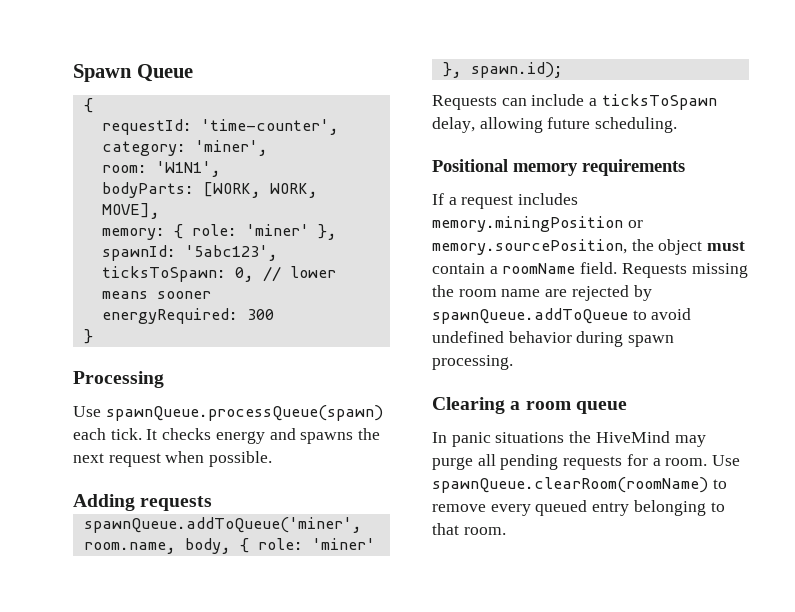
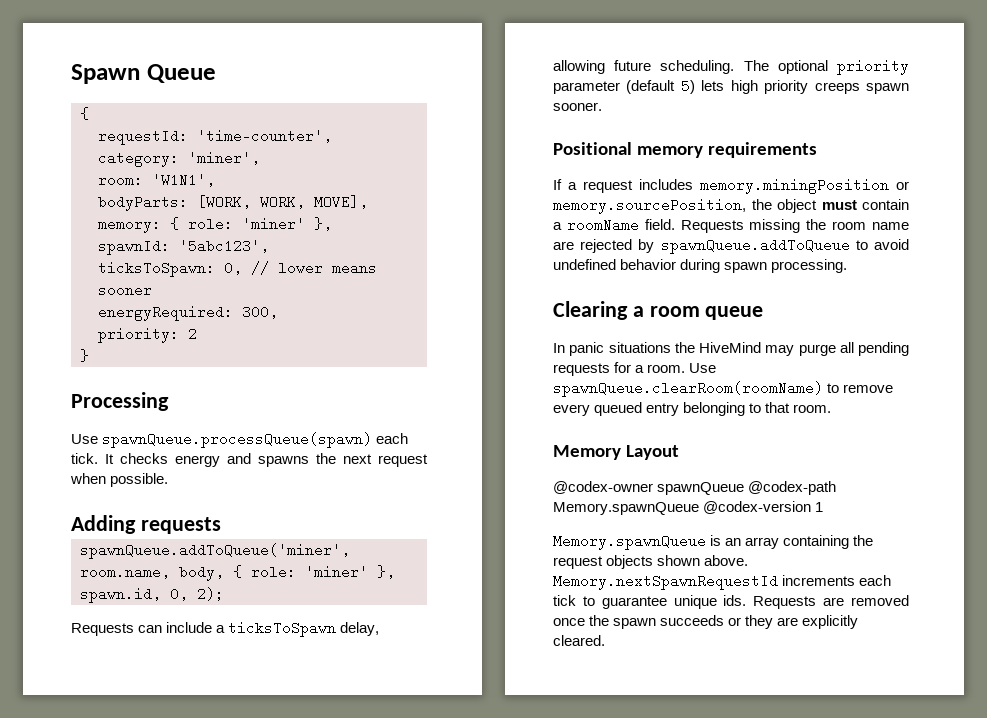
- energyRequired: 300
+ energyRequired: 300,
+ priority: 2
- spawnQueue.addToQueue('miner', room.name, body, { role: 'miner' }, spawn.id);
+ spawnQueue.addToQueue('miner', room.name, body, { role: 'miner' }, spawn.id, 0, 2);
+ The optional priority parameter (default 5) lets high priority creeps spawn sooner.
+ Memory Layout
+ @codex-owner spawnQueue @codex-path Memory.spawnQueue @codex-version 1
+ Memory.spawnQueue is an array containing the request objects shown above. Memory.nextSpawnRequestId increments each tick to guarantee unique ids. Requests are removed once the spawn succeeds or they are explicitly cleared.

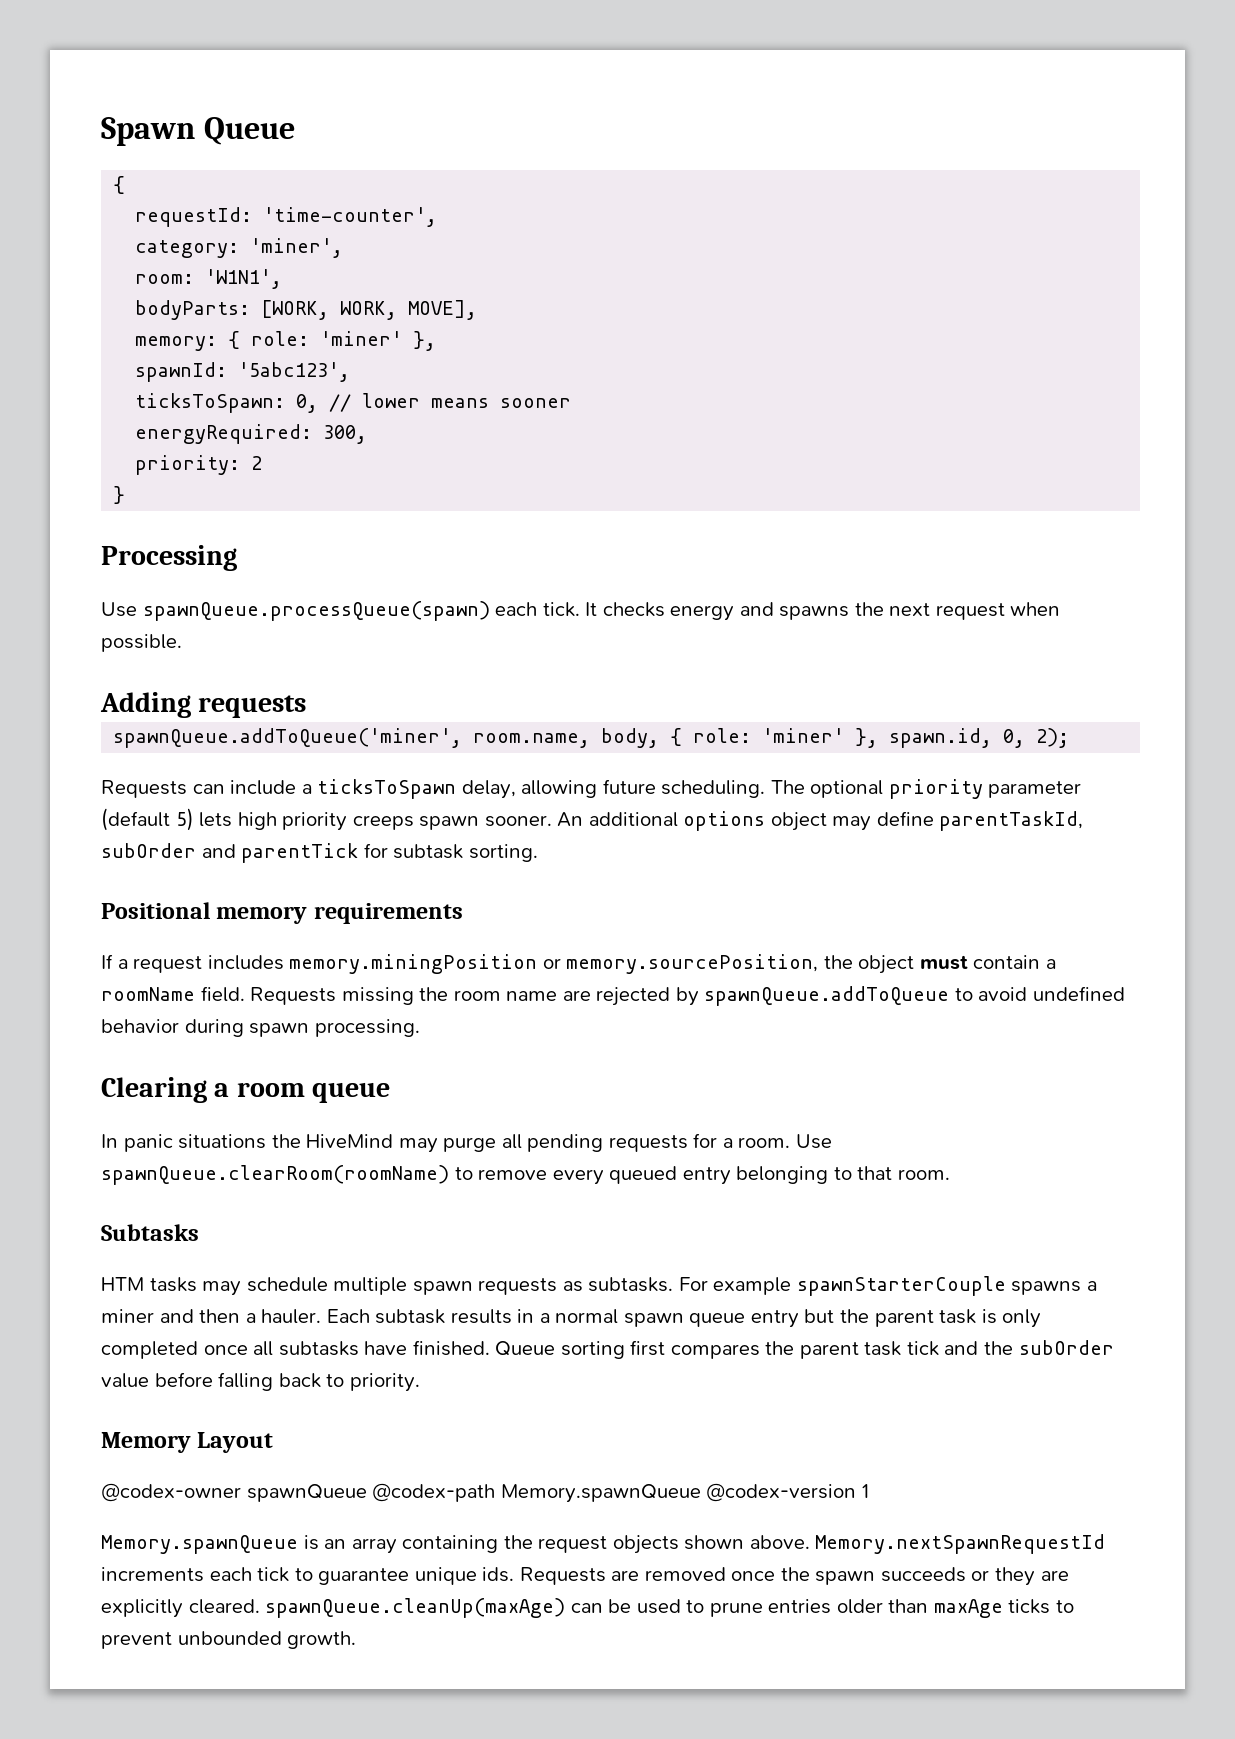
+ An additional options object may define parentTaskId, subOrder and parentTick for subtask sorting.
+ Subtasks
+ HTM tasks may schedule multiple spawn requests as subtasks. For example spawnStarterCouple spawns a miner and then a hauler. Each subtask results in a normal spawn queue entry but the parent task is only completed once all subtasks have finished. Queue sorting first compares the parent task tick and the subOrder value before falling back to priority.
- Requests are removed once the spawn succeeds or they are explicitly cleared.
+ Requests are removed once the spawn succeeds or they are explicitly cleared. spawnQueue.cleanUp(maxAge) can be used to prune entries older than maxAge ticks to prevent unbounded growth.

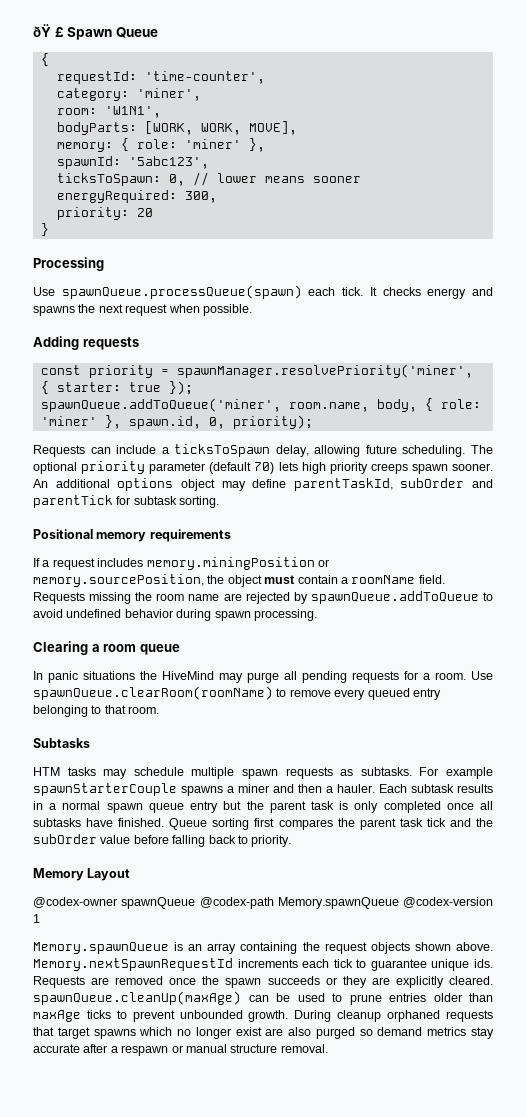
- Spawn Queue
+ ðŸ £ Spawn Queue
- priority: 2
+ priority: 20
+ const priority = spawnManager.resolvePriority('miner', { starter: true });
- spawnQueue.addToQueue('miner', room.name, body, { role: 'miner' }, spawn.id, 0, 2);
+ spawnQueue.addToQueue('miner', room.name, body, { role: 'miner' }, spawn.id, 0, priority);
- The optional priority parameter (default 5) lets high priority creeps spawn sooner.
+ The optional priority parameter (default 70) lets high priority creeps spawn sooner.
+ During cleanup orphaned requests that target spawns which no longer exist are also purged so demand metrics stay accurate after a respawn or manual structure removal.

